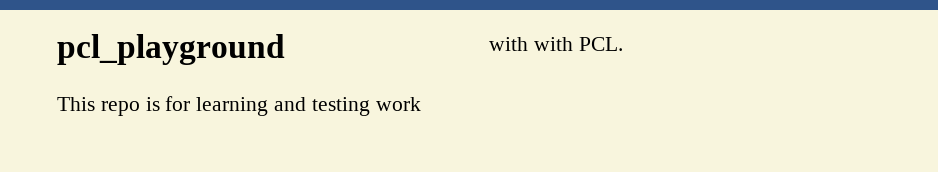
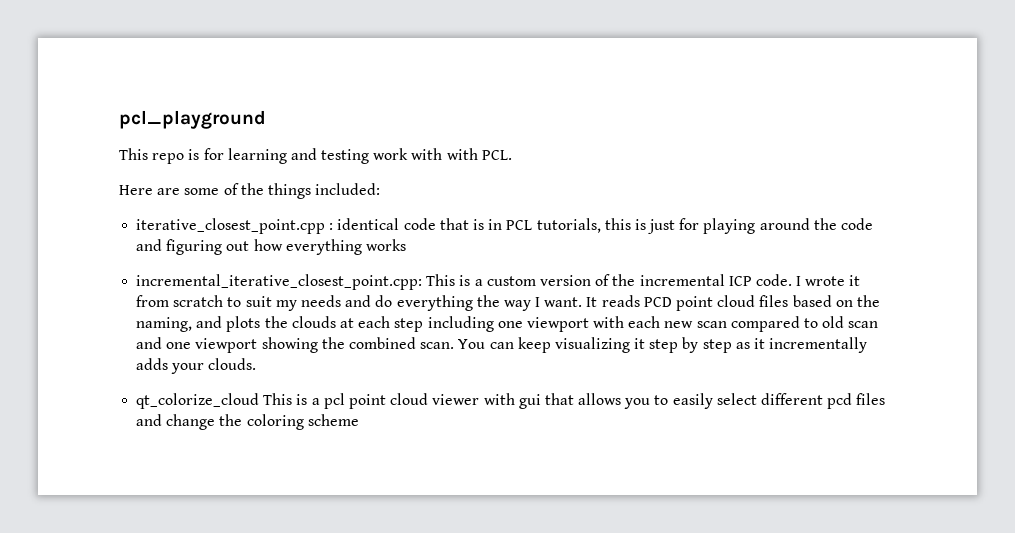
+ Here are some of the things included:
+ iterative_closest_point.cpp : identical code that is in PCL tutorials, this is just for playing around the code and figuring out how everything works
+ incremental_iterative_closest_point.cpp: This is a custom version of the incremental ICP code. I wrote it from scratch to suit my needs and do everything the way I want. It reads PCD point cloud files based on the naming, and plots the clouds at each step including one viewport with each new scan compared to old scan and one viewport showing the combined scan. You can keep visualizing it step by step as it incrementally adds your clouds.
+ qt_colorize_cloud This is a pcl point cloud viewer with gui that allows you to easily select different pcd files and change the coloring scheme

